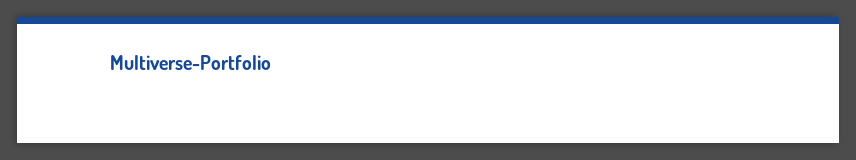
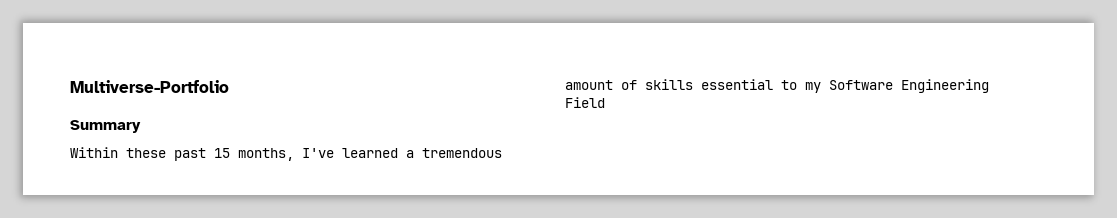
+ Summary
+ Within these past 15 months, I've learned a tremendous amount of skills essential to my Software Engineering Field

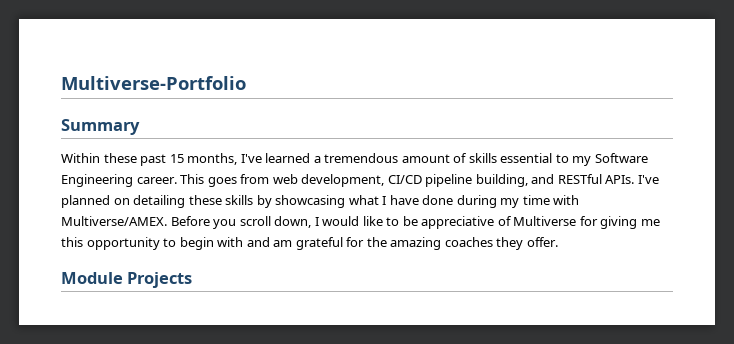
- Within these past 15 months, I've learned a tremendous amount of skills essential to my Software Engineering Field
+ Within these past 15 months, I've learned a tremendous amount of skills essential to my Software Engineering career. This goes from web development, CI/CD pipeline building, and RESTful APIs. I've planned on detailing these skills by showcasing what I have done during my time with Multiverse/AMEX. Before you scroll down, I would like to be appreciative of Multiverse for giving me this opportunity to begin with and am grateful for the amazing coaches they offer.
+ Module Projects

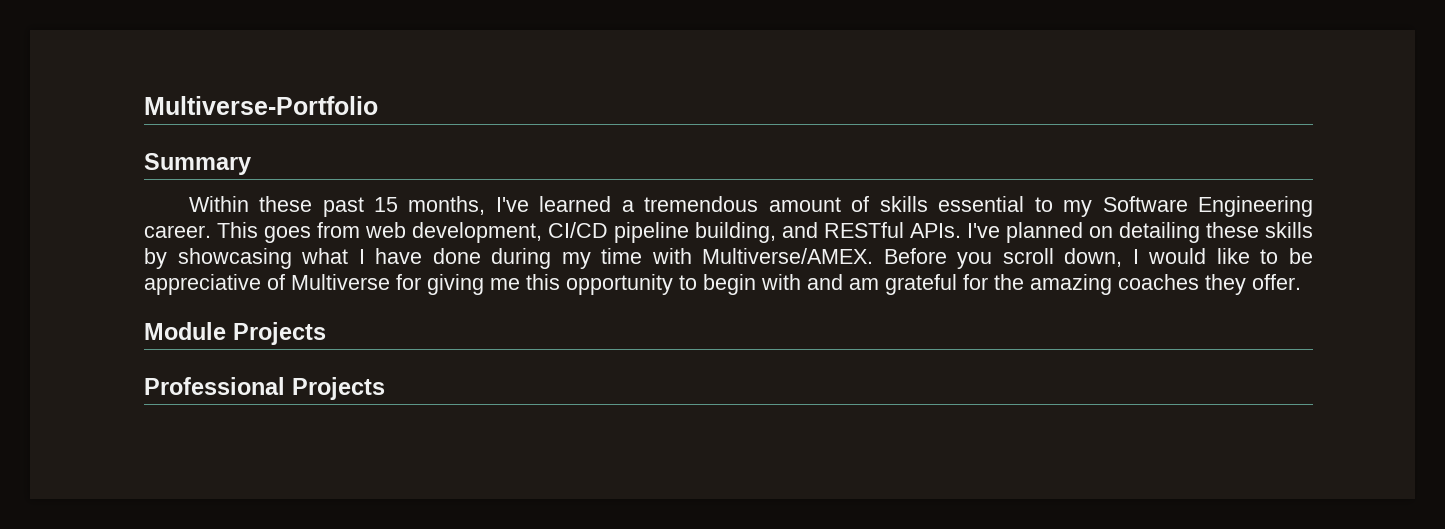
+ Professional Projects

